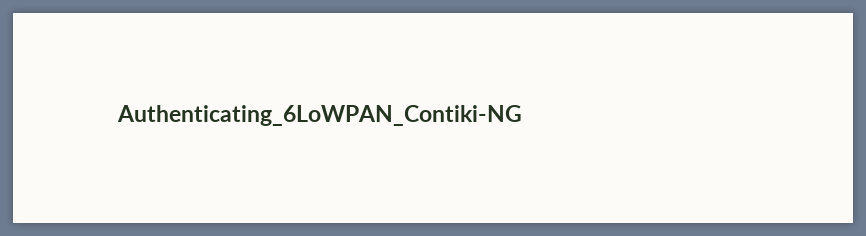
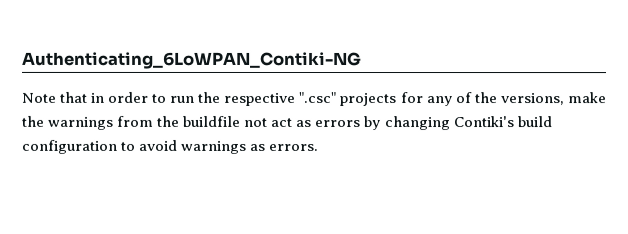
+ Note that in order to run the respective ".csc" projects for any of the versions, make the warnings from the buildfile not act as errors by changing Contiki's build configuration to avoid warnings as errors.

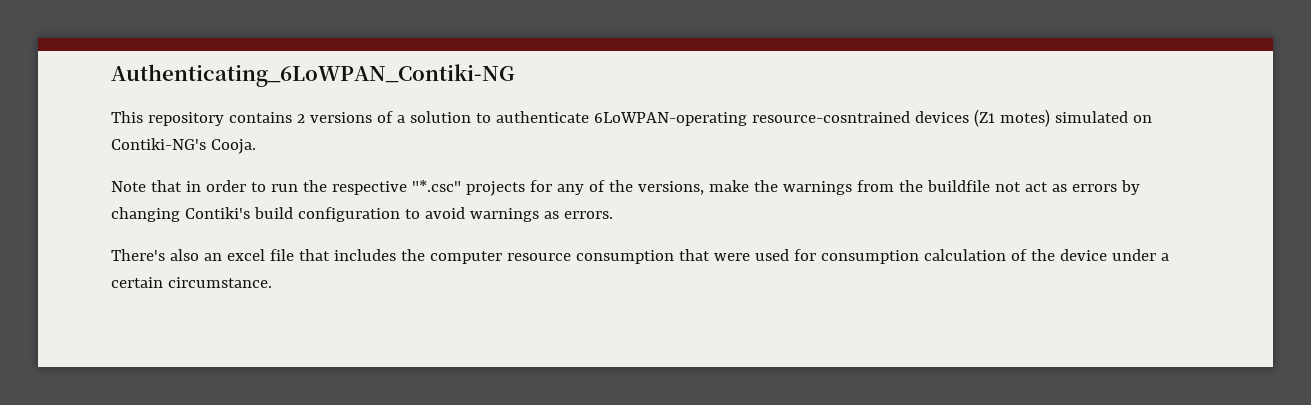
+ This repository contains 2 versions of a solution to authenticate 6LoWPAN-operating resource-cosntrained devices (Z1 motes) simulated on Contiki-NG's Cooja.
- Note that in order to run the respective ".csc" projects for any of the versions, make the warnings from the buildfile not act as errors by changing Contiki's build configuration to avoid warnings as errors.
+ Note that in order to run the respective "*.csc" projects for any of the versions, make the warnings from the buildfile not act as errors by changing Contiki's build configuration to avoid warnings as errors.
+ There's also an excel file that includes the computer resource consumption that were used for consumption calculation of the device under a certain circumstance.

